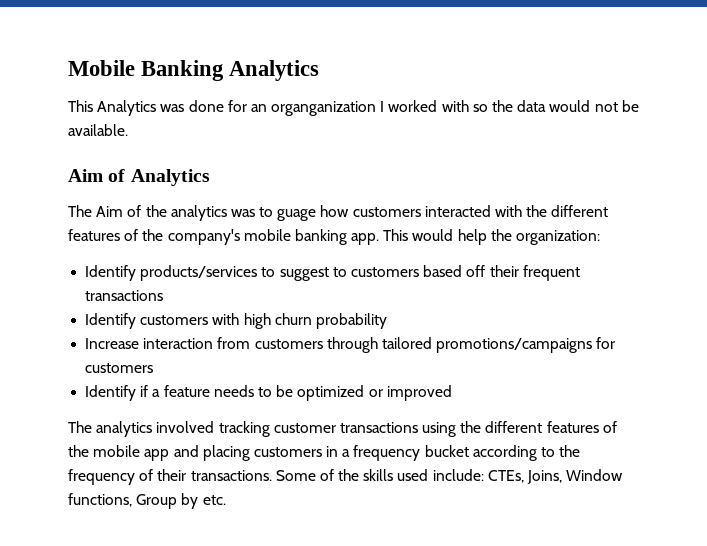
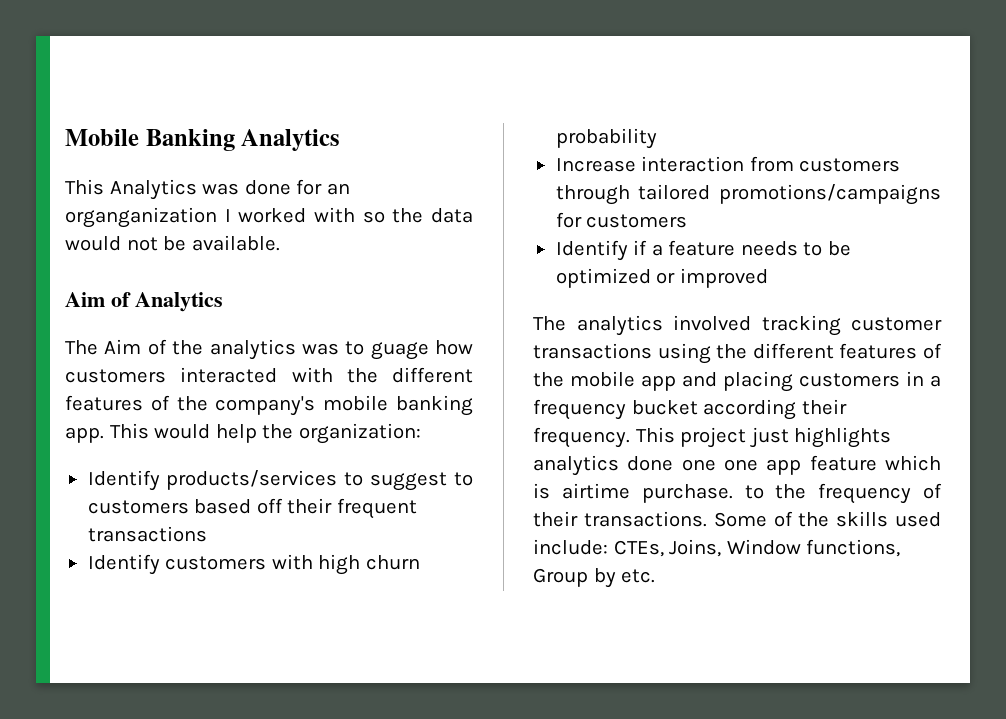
- The analytics involved tracking customer transactions using the different features of the mobile app and placing customers in a frequency bucket according to the frequency of their transactions.
+ The analytics involved tracking customer transactions using the different features of the mobile app and placing customers in a frequency bucket according their frequency. This project just highlights analytics done one one app feature which is airtime purchase. to the frequency of their transactions.

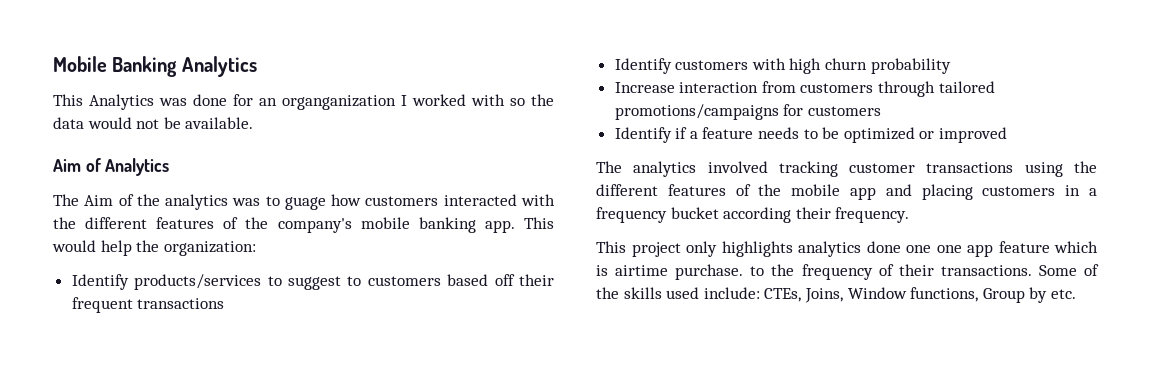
- The analytics involved tracking customer transactions using the different features of the mobile app and placing customers in a frequency bucket according their frequency. This project just highlights analytics done one one app feature which is airtime purchase. to the frequency of their transactions.
+ The analytics involved tracking customer transactions using the different features of the mobile app and placing customers in a frequency bucket according their frequency.
+ This project only highlights analytics done one one app feature which is airtime purchase. to the frequency of their transactions.

